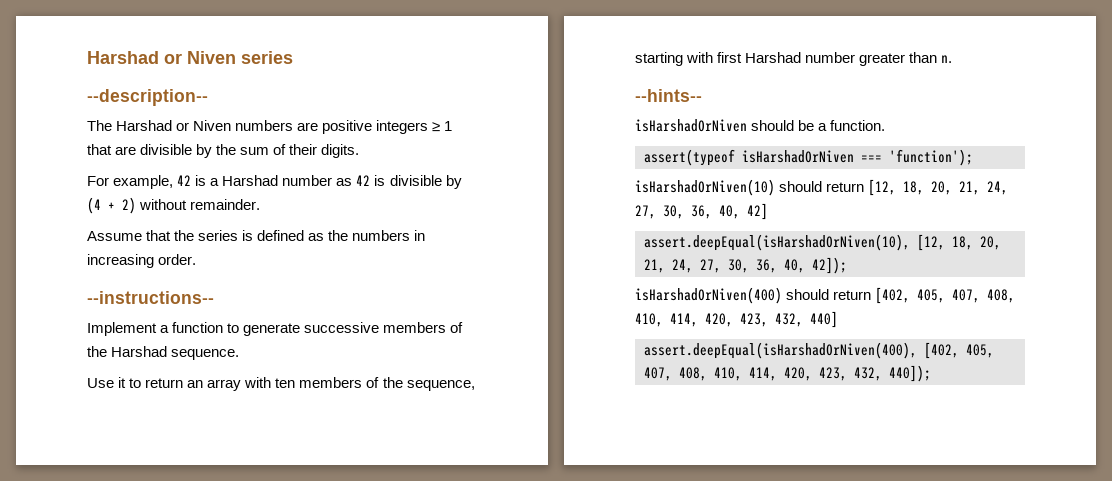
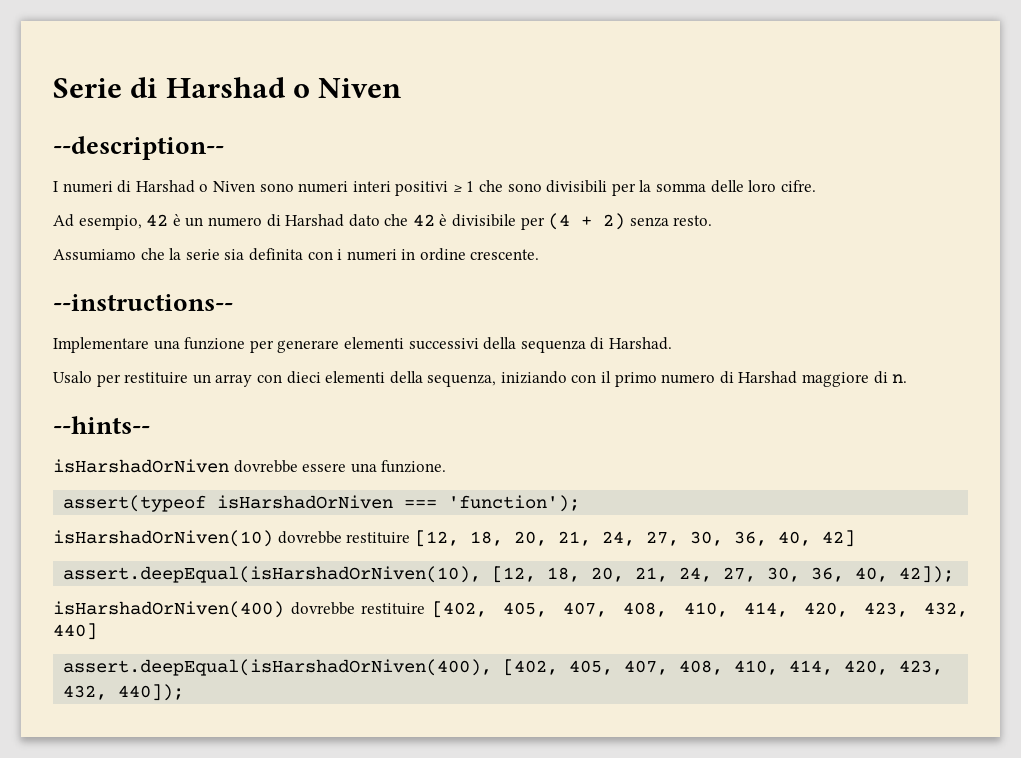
- Harshad or Niven series
+ Serie di Harshad o Niven
- The Harshad or Niven numbers are positive integers ≥ 1 that are divisible by the sum of their digits.
- For example, 42 is a Harshad number as 42 is divisible by (4 + 2) without remainder.
- Assume that the series is defined as the numbers in increasing order.
+ I numeri di Harshad o Niven sono numeri interi positivi ≥ 1 che sono divisibili per la somma delle loro cifre.
+ Ad esempio, 42 è un numero di Harshad dato che 42 è divisibile per (4 + 2) senza resto.
+ Assumiamo che la serie sia definita con i numeri in ordine crescente.
  --instructions--
- Implement a function to generate successive members of the Harshad sequence.
- Use it to return an array with ten members of the sequence, starting with first Harshad number greater than n.
+ Implementare una funzione per generare elementi successivi della sequenza di Harshad.
+ Usalo per restituire un array con dieci elementi della sequenza, iniziando con il primo numero di Harshad maggiore di n.
- isHarshadOrNiven should be a function.
+ isHarshadOrNiven dovrebbe essere una funzione.
- isHarshadOrNiven(10) should return [12, 18, 20, 21, 24, 27, 30, 36, 40, 42]
+ isHarshadOrNiven(10) dovrebbe restituire [12, 18, 20, 21, 24, 27, 30, 36, 40, 42]
- isHarshadOrNiven(400) should return [402, 405, 407, 408, 410, 414, 420, 423, 432, 440]
+ isHarshadOrNiven(400) dovrebbe restituire [402, 405, 407, 408, 410, 414, 420, 423, 432, 440]

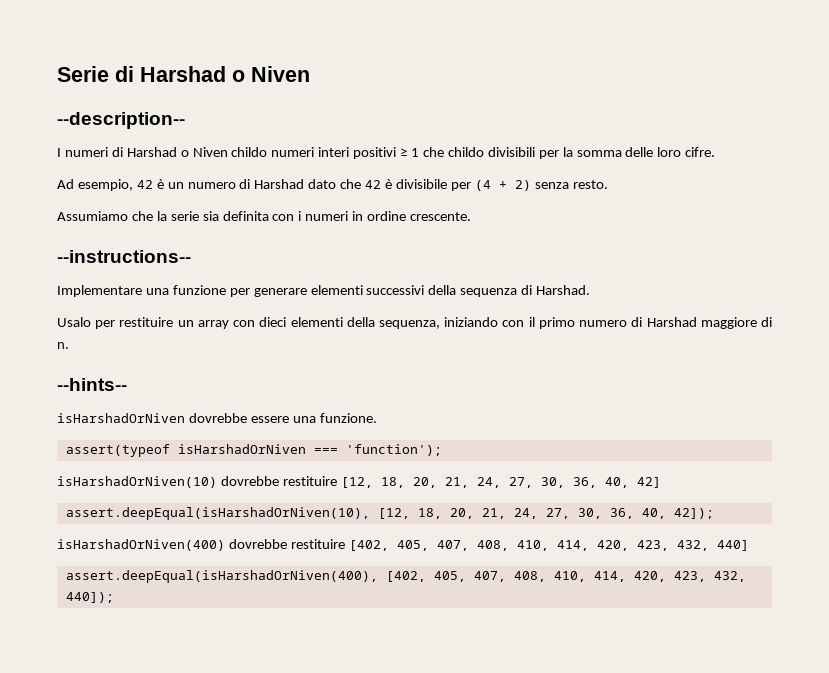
- I numeri di Harshad o Niven sono numeri interi positivi ≥ 1 che sono divisibili per la somma delle loro cifre.
+ I numeri di Harshad o Niven childo numeri interi positivi ≥ 1 che childo divisibili per la somma delle loro cifre.

